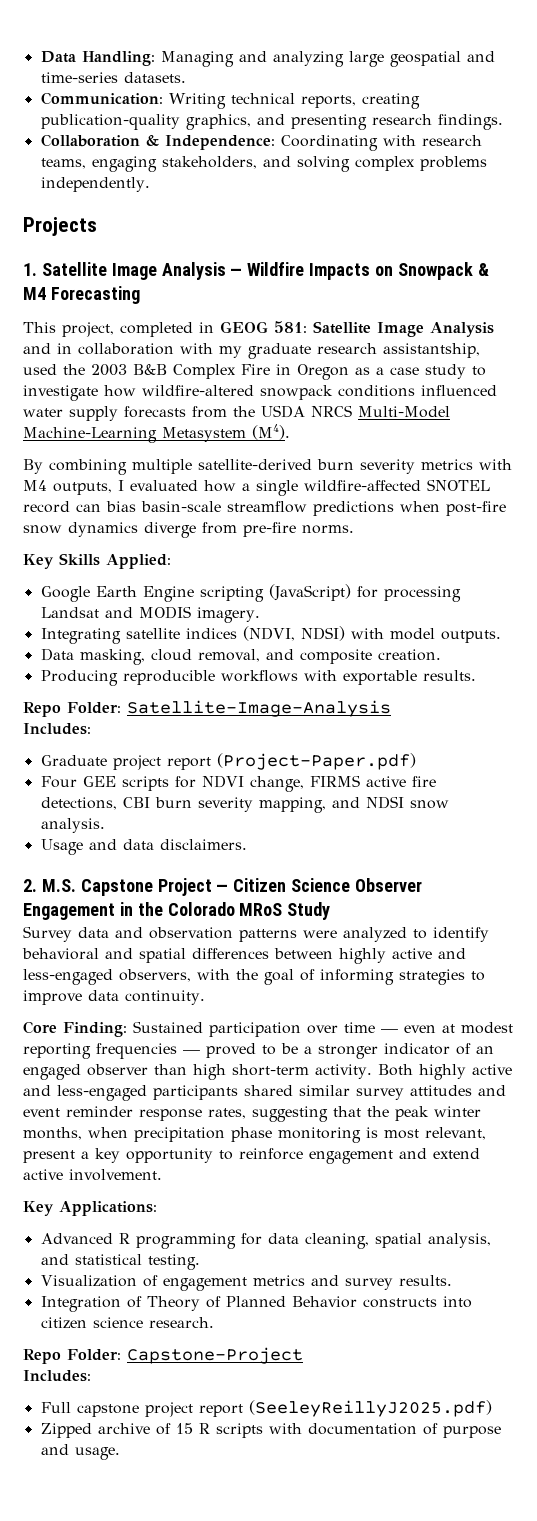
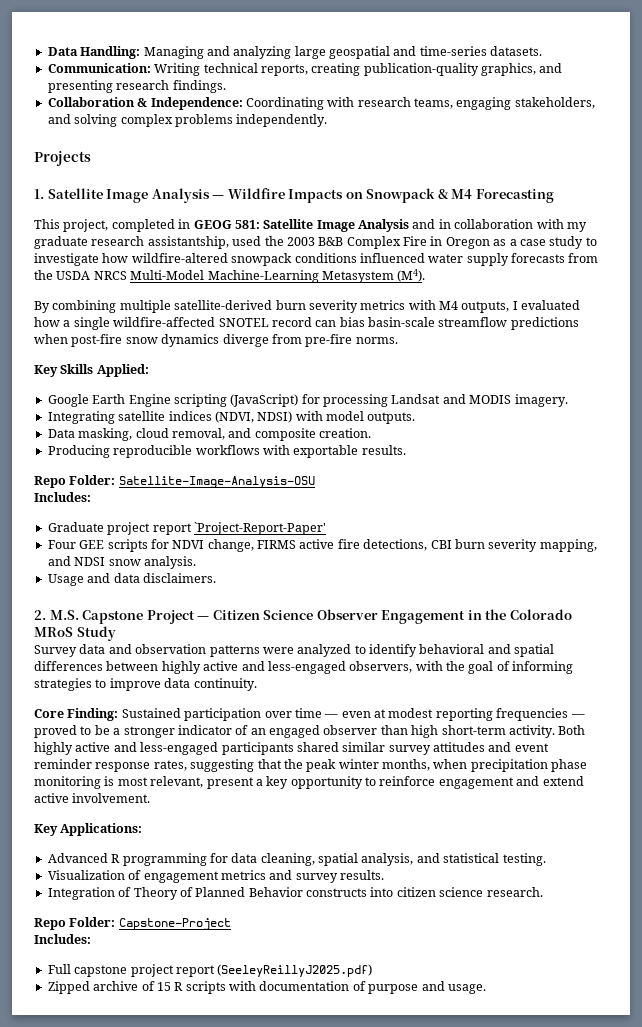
- Repo Folder: Satellite-Image-Analysis
+ Repo Folder: Satellite-Image-Analysis-OSU
- Graduate project report (Project-Paper.pdf)
+ Graduate project report `Project-Report-Paper'

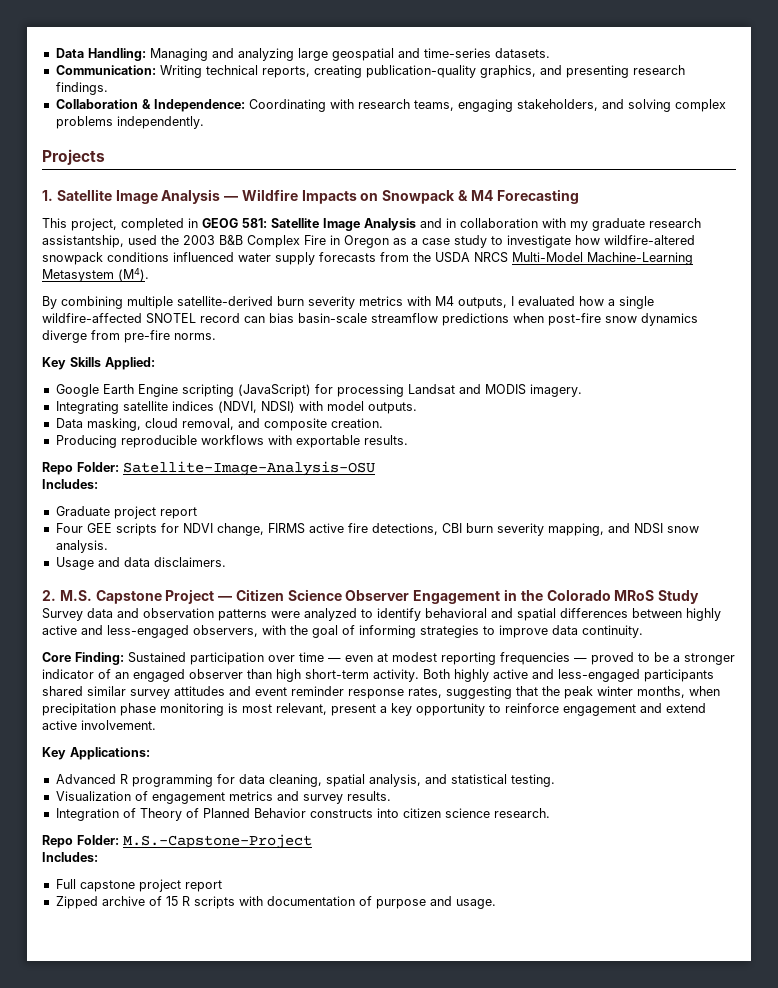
- Graduate project report `Project-Report-Paper'
+ Graduate project report
- Repo Folder: Capstone-Project
+ Repo Folder: M.S.-Capstone-Project
- Full capstone project report (SeeleyReillyJ2025.pdf)
+ Full capstone project report

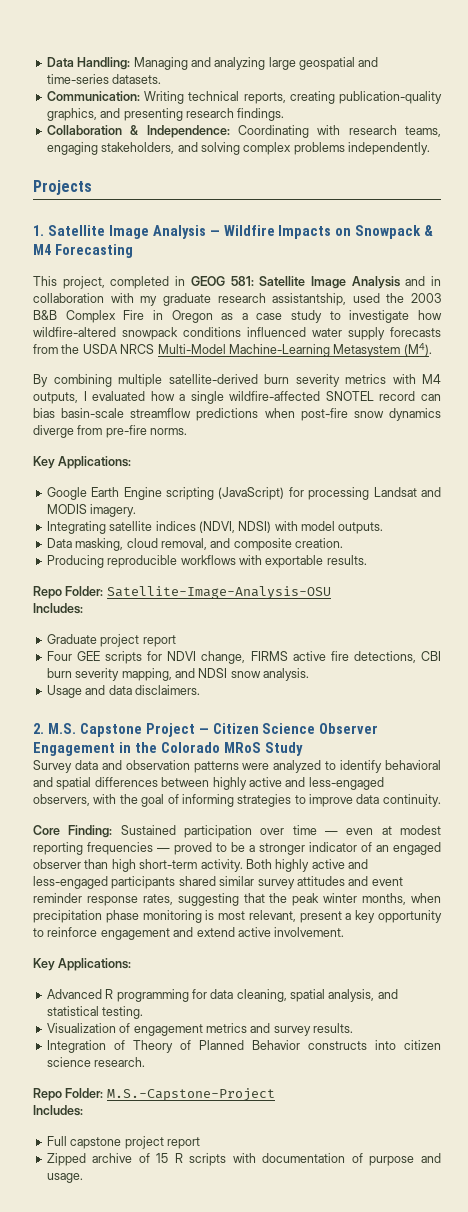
  By combining multiple satellite-derived burn severity metrics with M4 outputs, I evaluated how a single wildfire-affected SNOTEL record can bias basin-scale streamflow predictions when post-fire snow dynamics diverge from pre-fire norms.
- Key Skills Applied:
+ Key Applications:

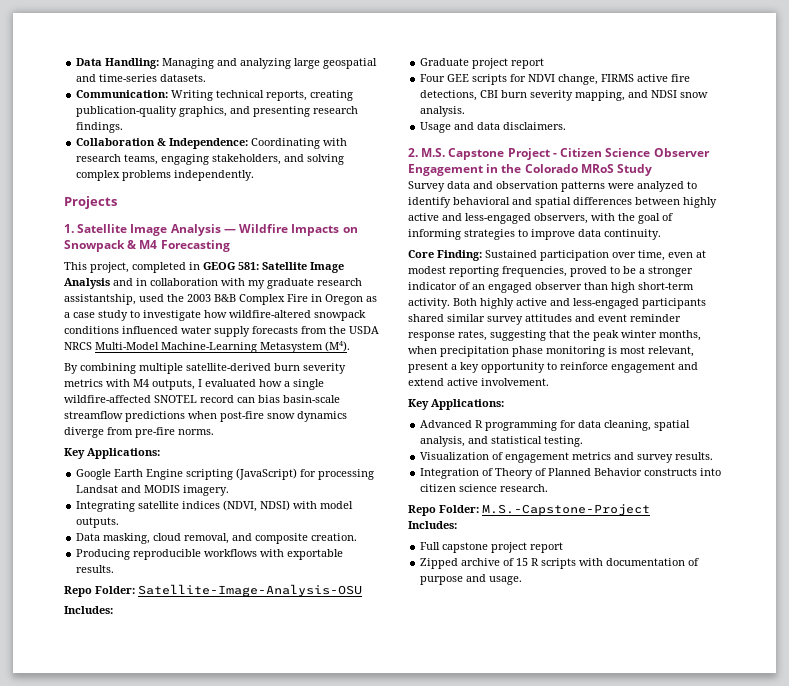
- 2. M.S. Capstone Project — Citizen Science Observer Engagement in the Colorado MRoS Study
+ 2. M.S. Capstone Project - Citizen Science Observer Engagement in the Colorado MRoS Study
- Core Finding: Sustained participation over time — even at modest reporting frequencies — proved to be a stronger indicator of an engaged observer than high short-term activity.
+ Core Finding: Sustained participation over time, even at modest reporting frequencies, proved to be a stronger indicator of an engaged observer than high short-term activity.

